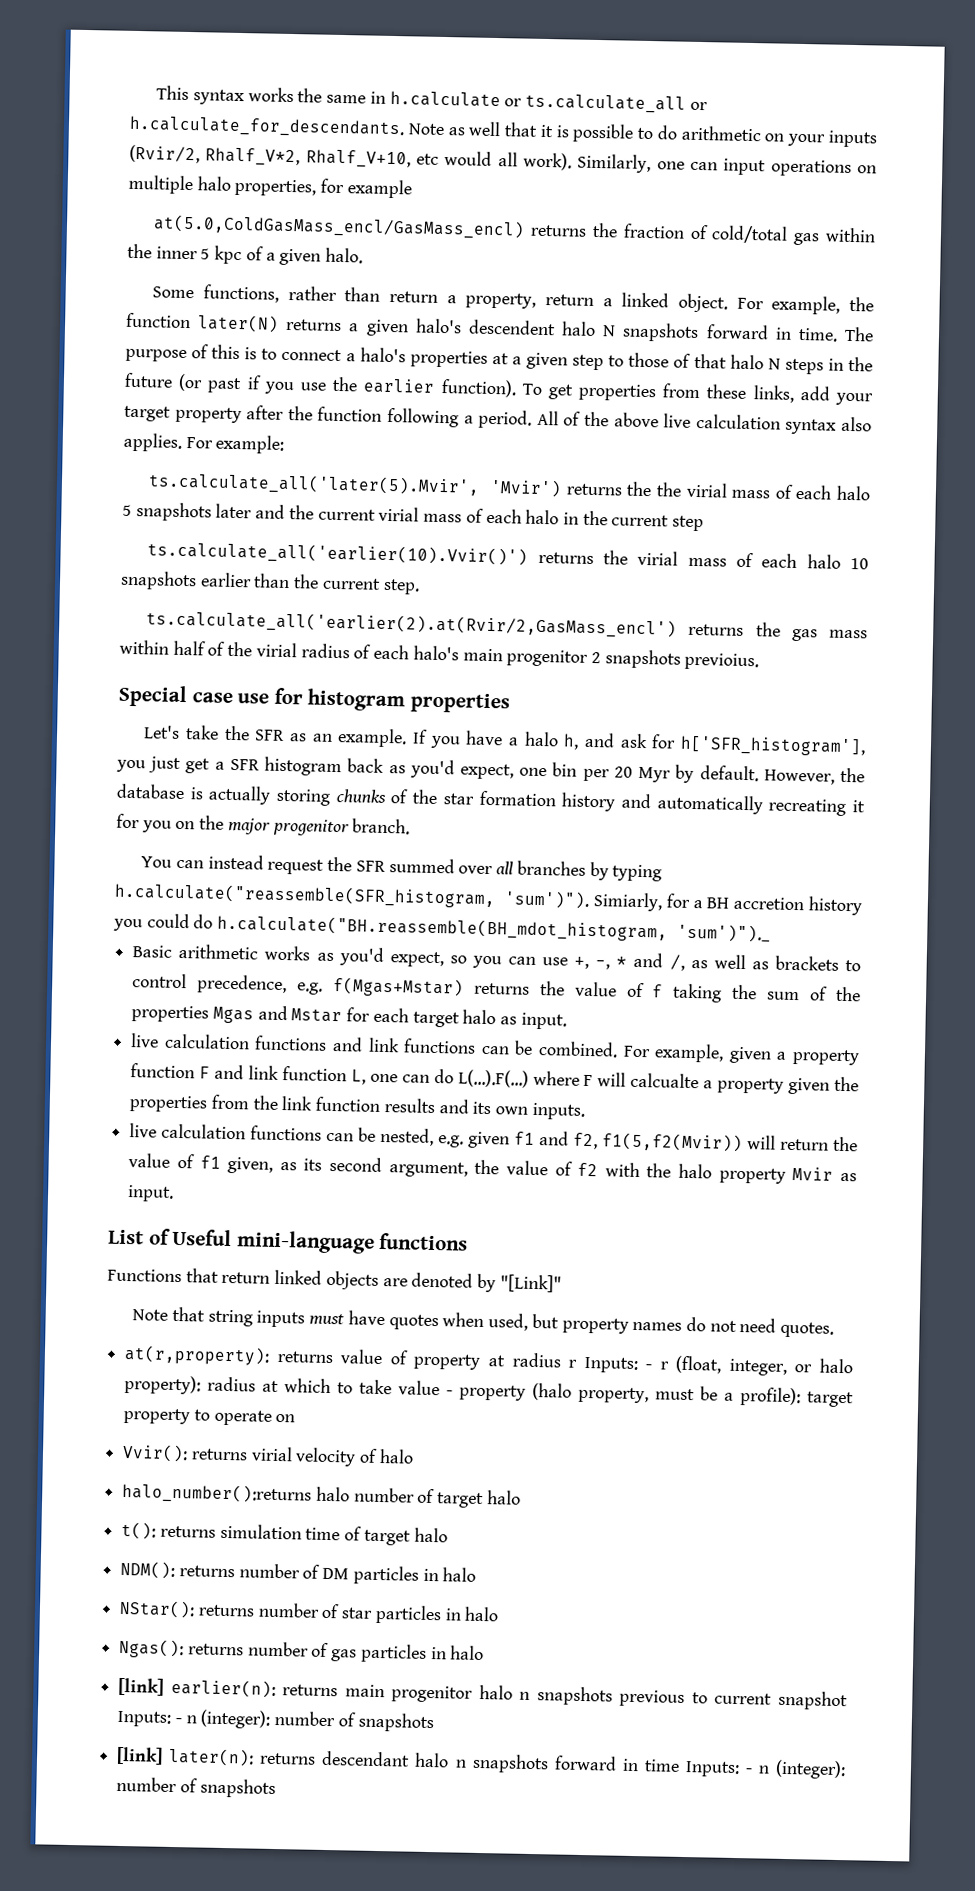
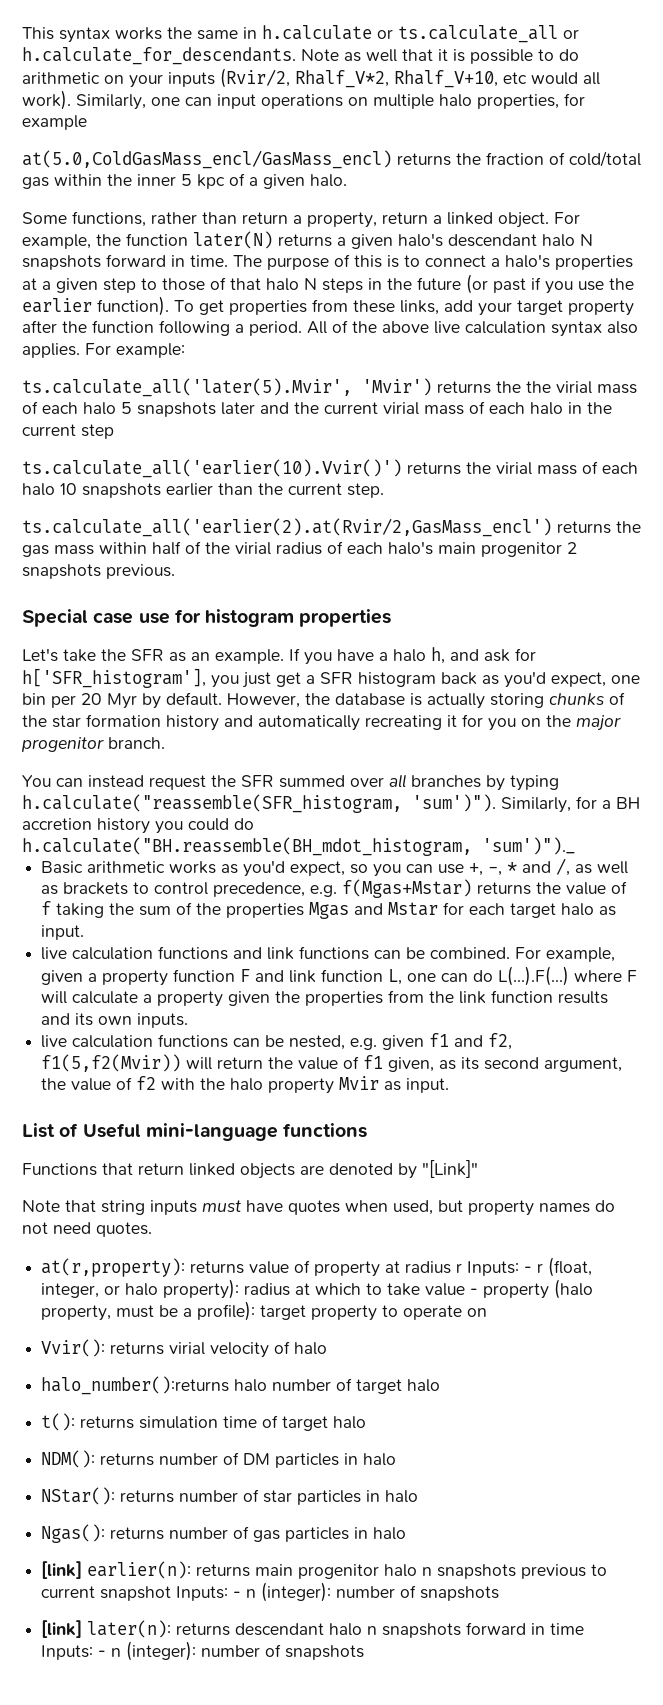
- For example, the function later(N) returns a given halo's descendent halo N snapshots forward in time.
+ For example, the function later(N) returns a given halo's descendant halo N snapshots forward in time.
- ts.calculate_all('earlier(2).at(Rvir/2,GasMass_encl') returns the gas mass within half of the virial radius of each halo's main progenitor 2 snapshots previoius.
+ ts.calculate_all('earlier(2).at(Rvir/2,GasMass_encl') returns the gas mass within half of the virial radius of each halo's main progenitor 2 snapshots previous.
- Simiarly, for a BH accretion history you could do h.calculate("BH.reassemble(BH_mdot_histogram, 'sum')")._
+ Similarly, for a BH accretion history you could do h.calculate("BH.reassemble(BH_mdot_histogram, 'sum')")._
- For example, given a property function F and link function L, one can do L(...).F(...) where F will calcualte a property given the properties from the link function results and its own inputs.
+ For example, given a property function F and link function L, one can do L(...).F(...) where F will calculate a property given the properties from the link function results and its own inputs.

